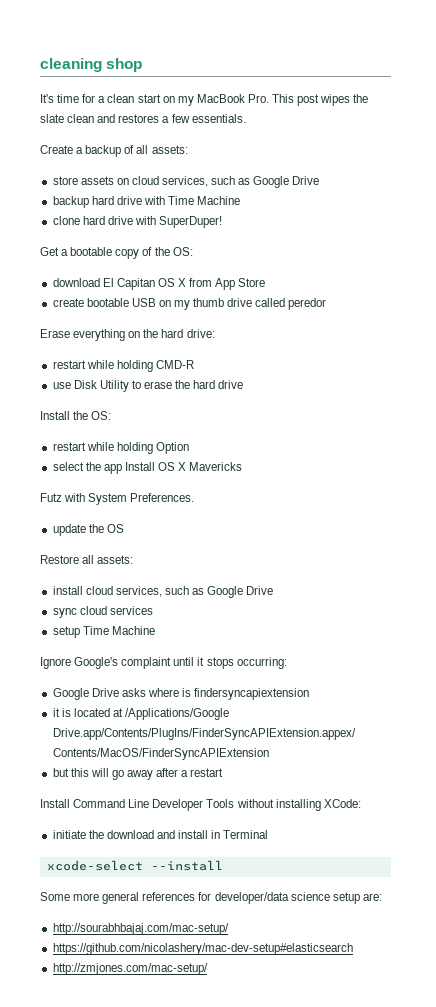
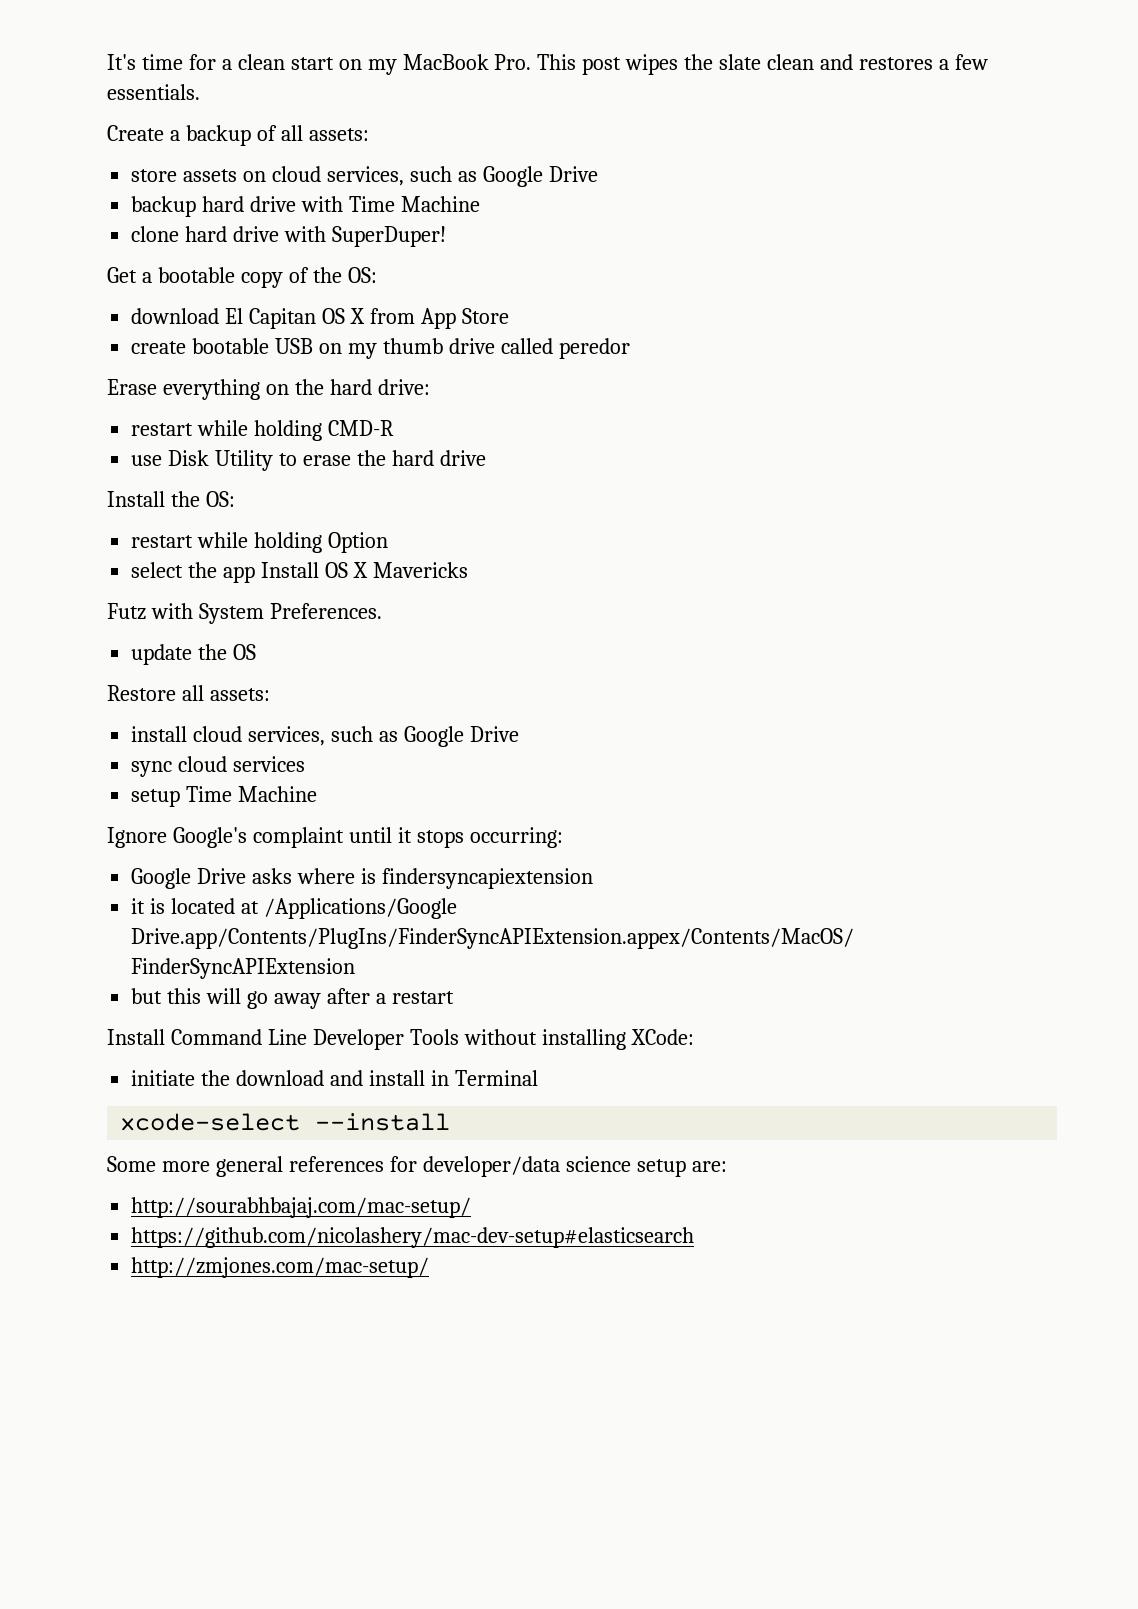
- cleaning shop

